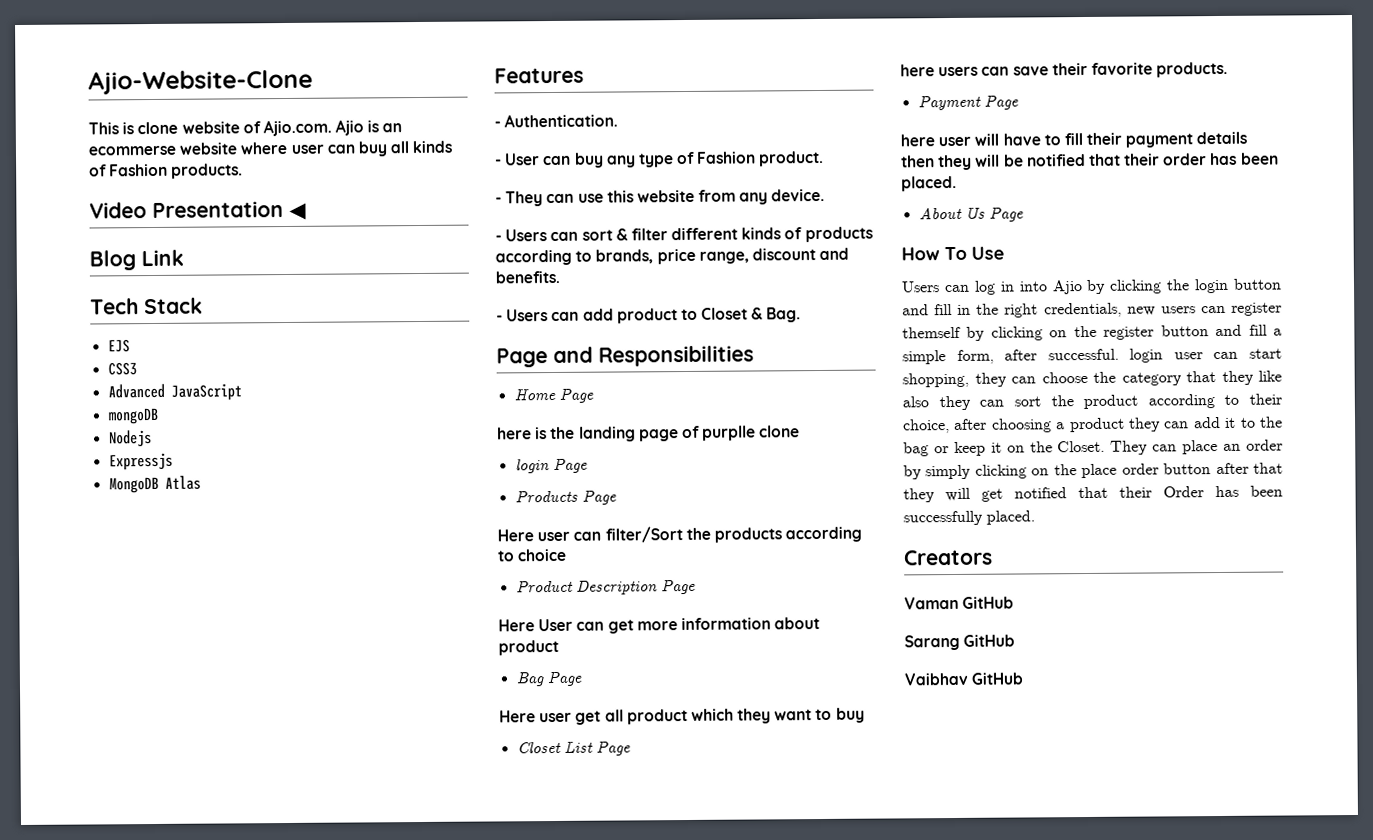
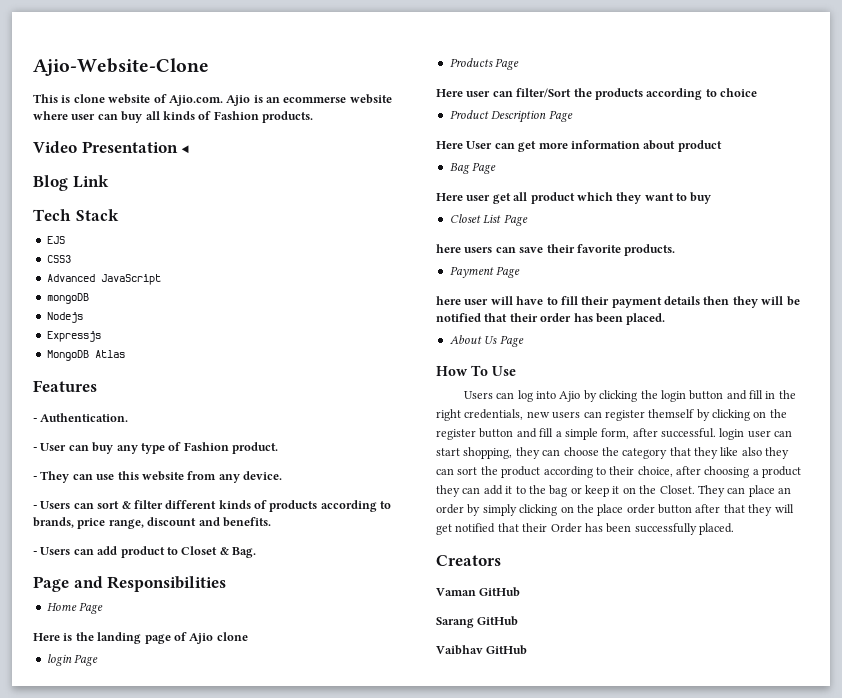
- here is the landing page of purplle clone
+ Here is the landing page of Ajio clone
- Users can log in into Ajio by clicking the login button and fill in the right credentials, new users can register themself by clicking on the register button and fill a simple form, after successful. login user can start shopping, they can choose the category that they like also they can sort the product according to their choice, after choosing a product they can add it to the bag or keep it on the Closet.
+ Users can log into Ajio by clicking the login button and fill in the right credentials, new users can register themself by clicking on the register button and fill a simple form, after successful. login user can start shopping, they can choose the category that they like also they can sort the product according to their choice, after choosing a product they can add it to the bag or keep it on the Closet.

